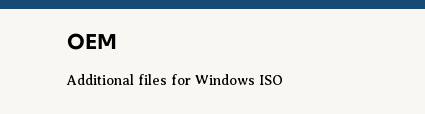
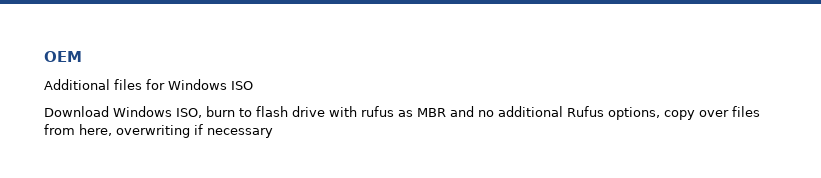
+ Download Windows ISO, burn to flash drive with rufus as MBR and no additional Rufus options, copy over files from here, overwriting if necessary

